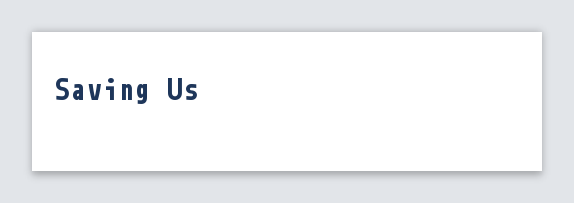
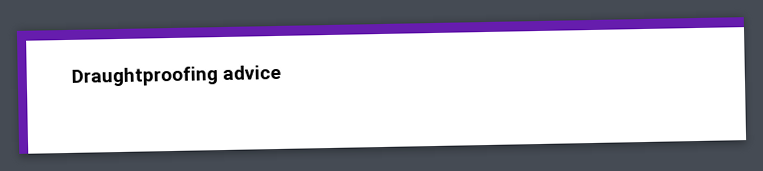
- Saving Us
+ Draughtproofing advice

